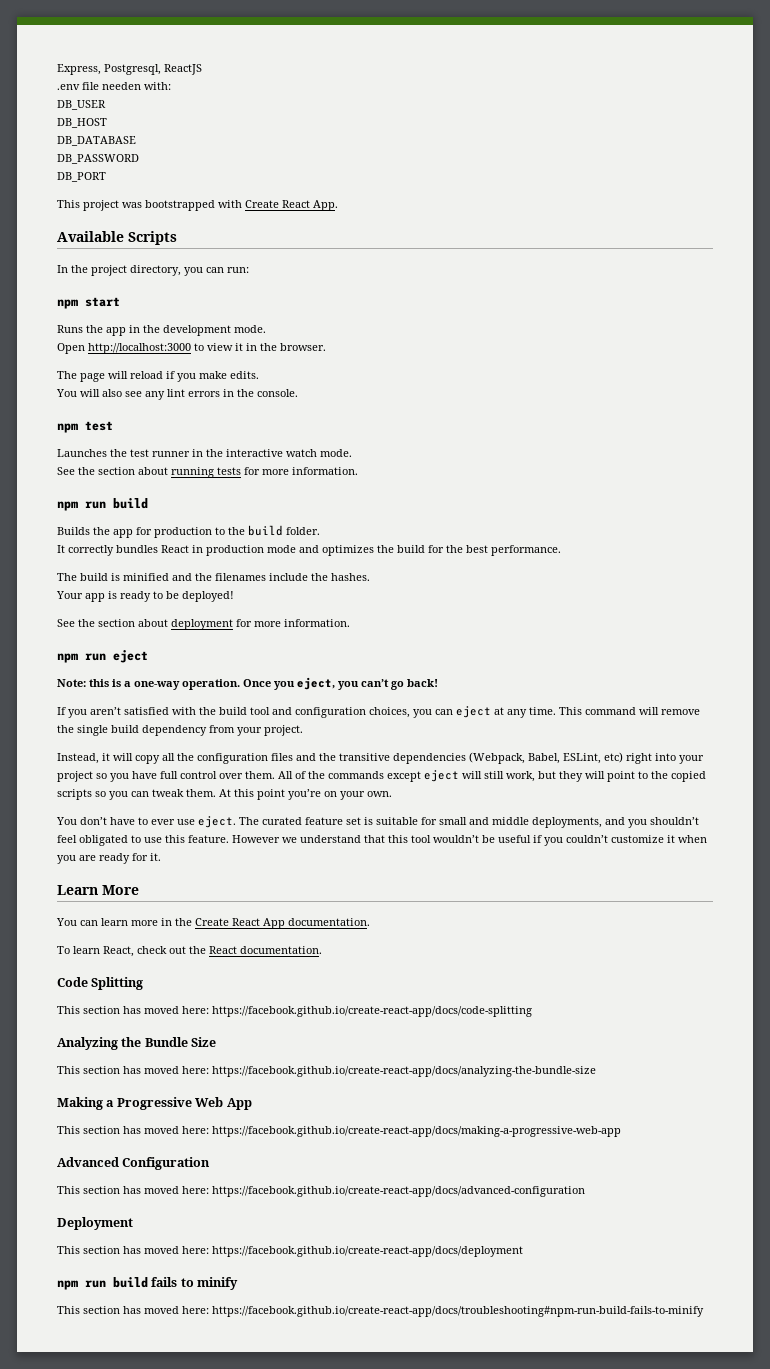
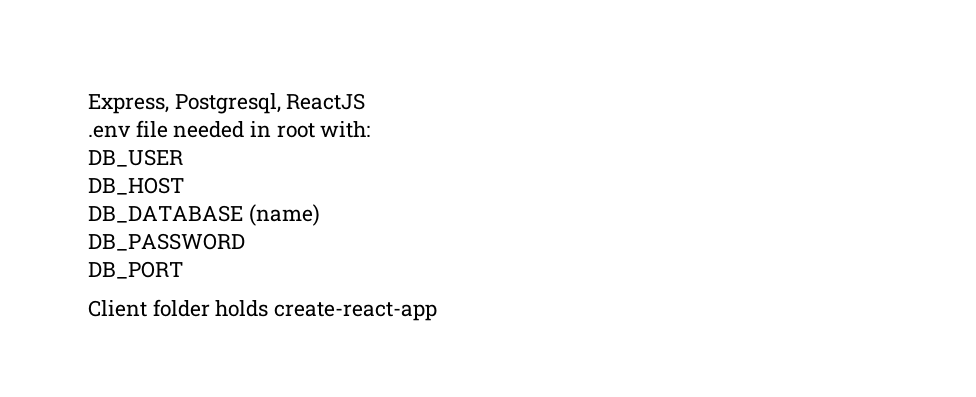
- .env file needen with:
+ .env file needed in root with:
- DB_DATABASE
+ DB_DATABASE (name)
- This project was bootstrapped with Create React App.
- Available Scripts
- In the project directory, you can run:
- npm start
- Runs the app in the development mode.
- Open http://localhost:3000 to view it in the browser.
- The page will reload if you make edits.
- You will also see any lint errors in the console.
- npm test
- Launches the test runner in the interactive watch mode.
- See the section about running tests for more information.
- npm run build
- Builds the app for production to the build folder.
- It correctly bundles React in production mode and optimizes the build for the best performance.
- The build is minified and the filenames include the hashes.
- Your app is ready to be deployed!
- See the section about deployment for more information.
- npm run eject
- Note: this is a one-way operation. Once you eject, you can’t go back!
- If you aren’t satisfied with the build tool and configuration choices, you can eject at any time. This command will remove the single build dependency from your project.
- Instead, it will copy all the configuration files and the transitive dependencies (Webpack, Babel, ESLint, etc) right into your project so you have full control over them. All of the commands except eject will still work, but they will point to the copied scripts so you can tweak them. At this point you’re on your own.
- You don’t have to ever use eject. The curated feature set is suitable for small and middle deployments, and you shouldn’t feel obligated to use this feature. However we understand that this tool wouldn’t be useful if you couldn’t customize it when you are ready for it.
- Learn More
- You can learn more in the Create React App documentation.
- To learn React, check out the React documentation.
- Code Splitting
- This section has moved here: https://facebook.github.io/create-react-app/docs/code-splitting
- Analyzing the Bundle Size
- This section has moved here: https://facebook.github.io/create-react-app/docs/analyzing-the-bundle-size
- Making a Progressive Web App
- This section has moved here: https://facebook.github.io/create-react-app/docs/making-a-progressive-web-app
- Advanced Configuration
- This section has moved here: https://facebook.github.io/create-react-app/docs/advanced-configuration
- Deployment
- This section has moved here: https://facebook.github.io/create-react-app/docs/deployment
- npm run build fails to minify
- This section has moved here: https://facebook.github.io/create-react-app/docs/troubleshooting#npm-run-build-fails-to-minify
+ Client folder holds create-react-app

